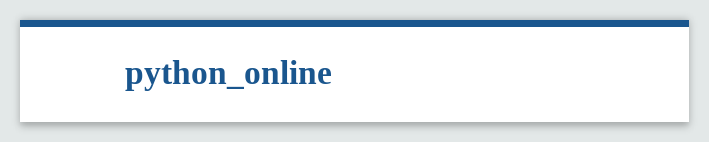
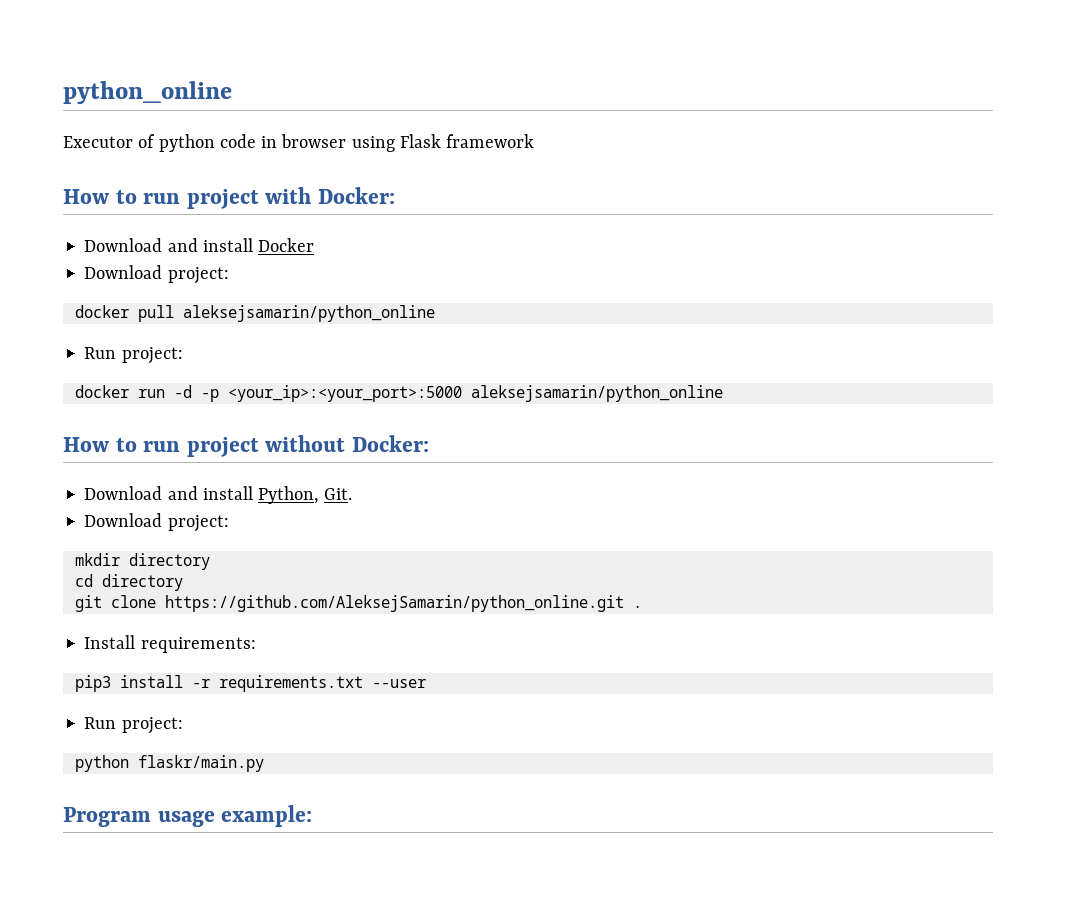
+ Executor of python code in browser using Flask framework
+ How to run project with Docker:
+ Download and install Docker
+ Download project:
+ docker pull aleksejsamarin/python_online
+ Run project:
+ docker run -d -p <your_ip>:<your_port>:5000 aleksejsamarin/python_online
+ How to run project without Docker:
+ Download and install Python, Git.
+ Download project:
+ mkdir directory
+ cd directory
+ git clone https://github.com/AleksejSamarin/python_online.git .
+ Install requirements:
+ pip3 install -r requirements.txt --user
+ Run project:
+ python flaskr/main.py
+ Program usage example:

